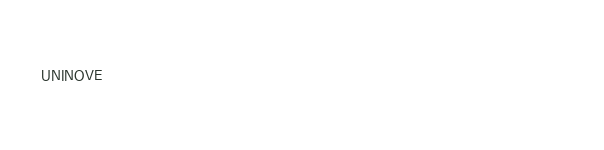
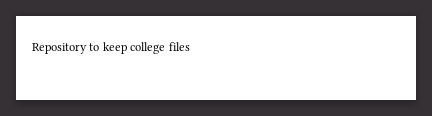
- UNINOVE
+ Repository to keep college files

